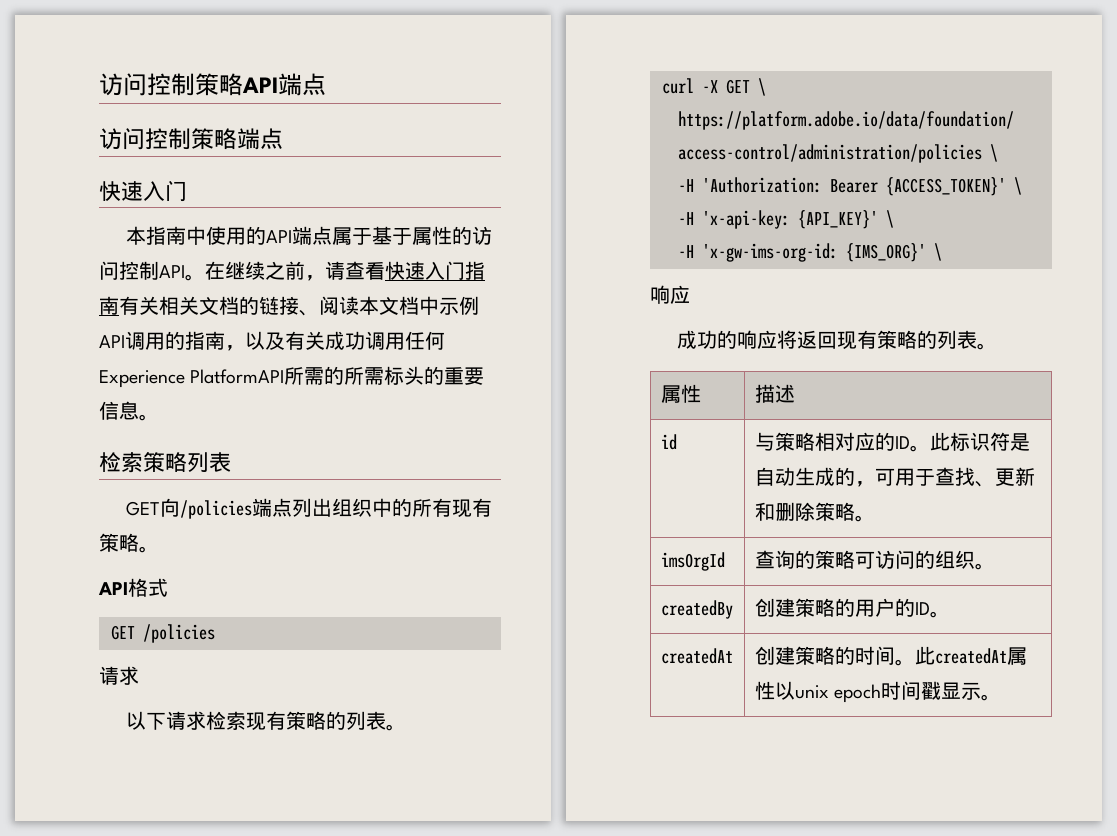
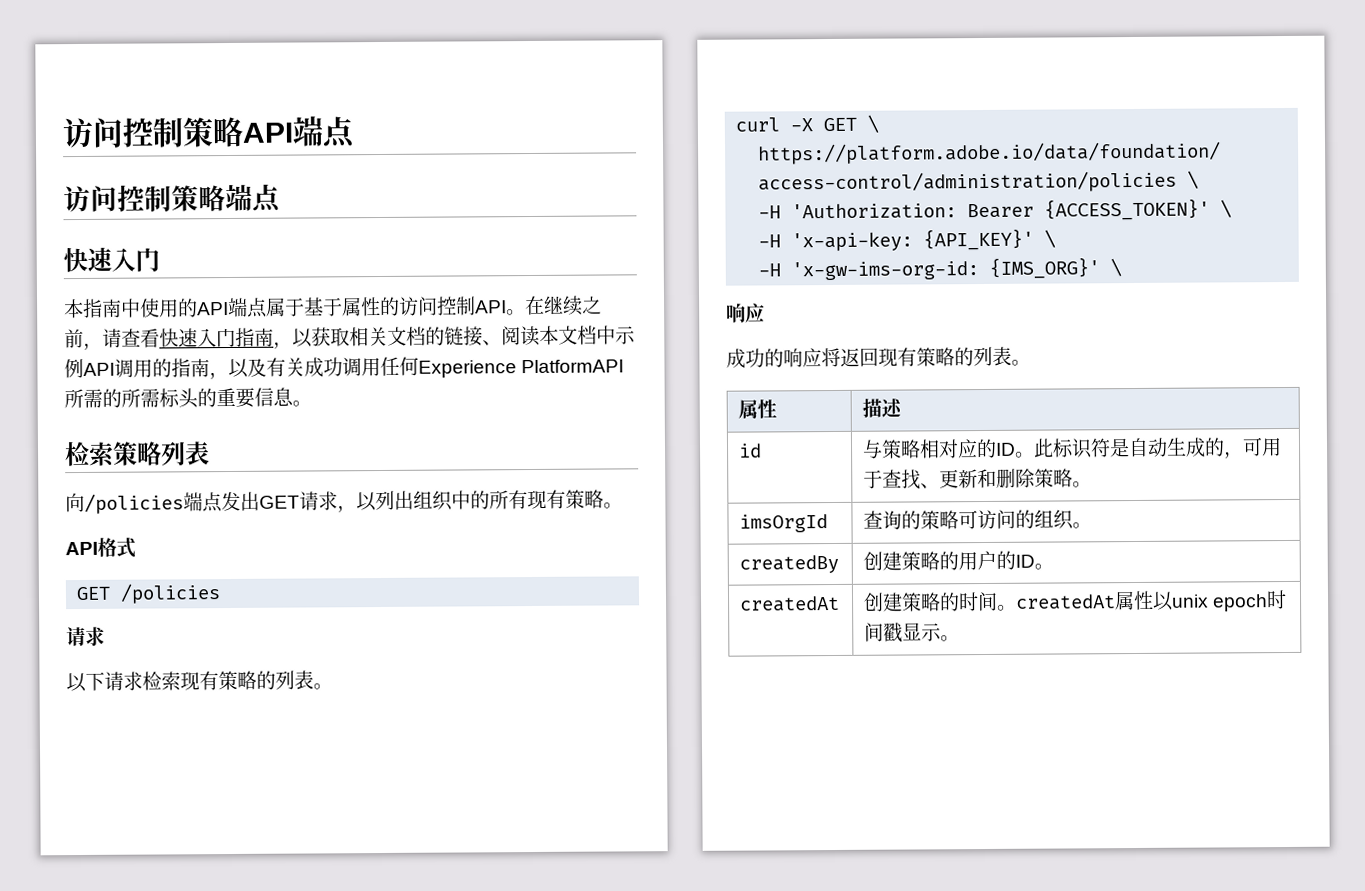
- 在继续之前，请查看快速入门指南有关相关文档的链接、阅读本文档中示例API调用的指南，以及有关成功调用任何Experience PlatformAPI所需的所需标头的重要信息。
+ 在继续之前，请查看快速入门指南，以获取相关文档的链接、阅读本文档中示例API调用的指南，以及有关成功调用任何Experience PlatformAPI所需的所需标头的重要信息。
- GET向/policies端点列出组织中的所有现有策略。
+ 向/policies端点发出GET请求，以列出组织中的所有现有策略。
- createdAt | 创建策略的时间。此createdAt属性以unix epoch时间戳显示。
+ createdAt | 创建策略的时间。createdAt属性以unix epoch时间戳显示。

